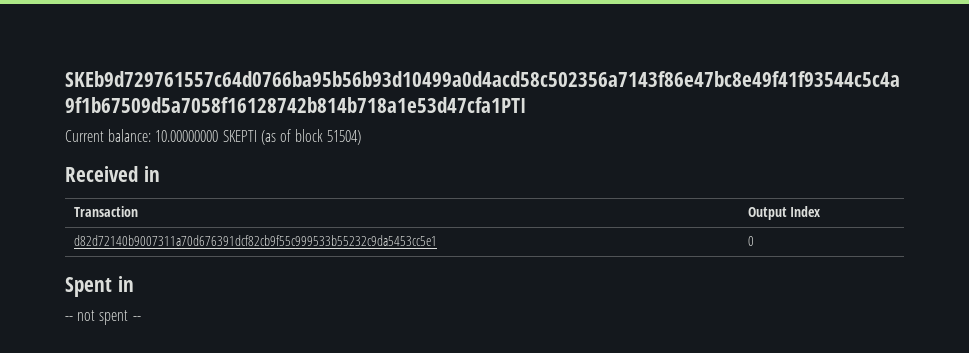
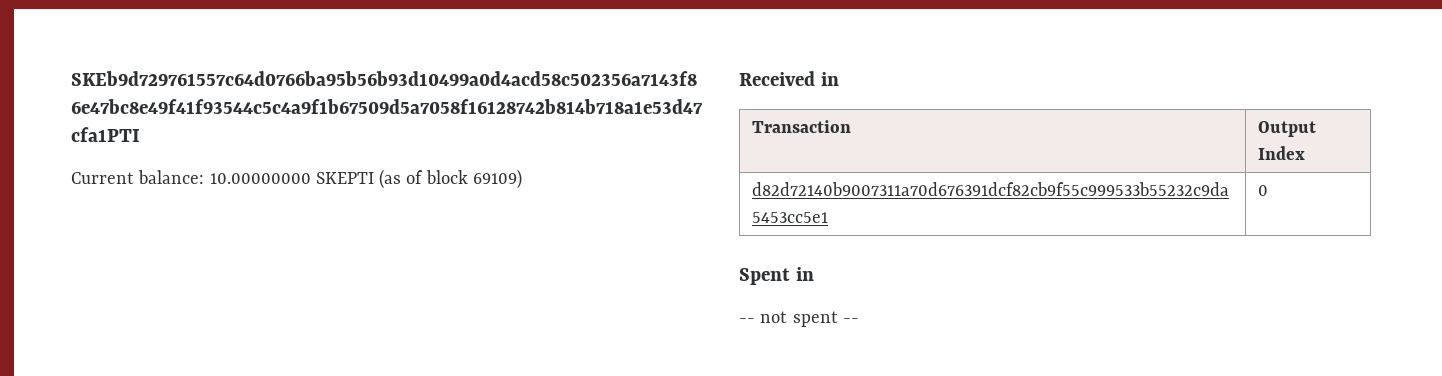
- Current balance: 10.00000000 SKEPTI (as of block 51504)
+ Current balance: 10.00000000 SKEPTI (as of block 69109)

